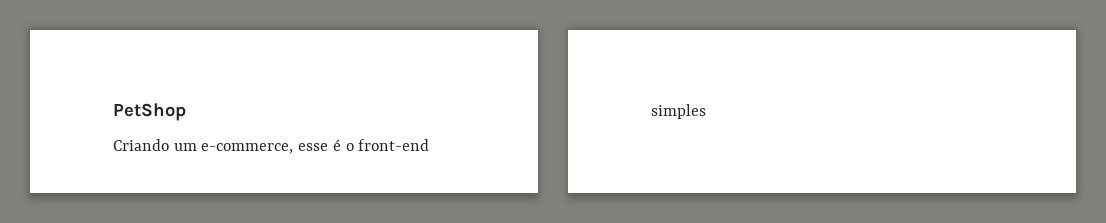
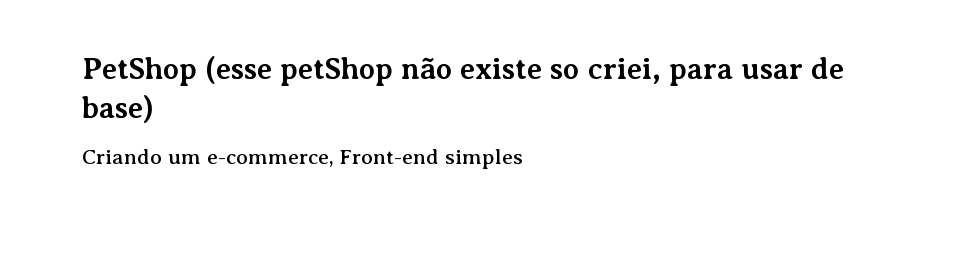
- PetShop
+ PetShop (esse petShop não existe so criei, para usar de base)
- Criando um e-commerce, esse é o front-end simples
+ Criando um e-commerce, Front-end simples

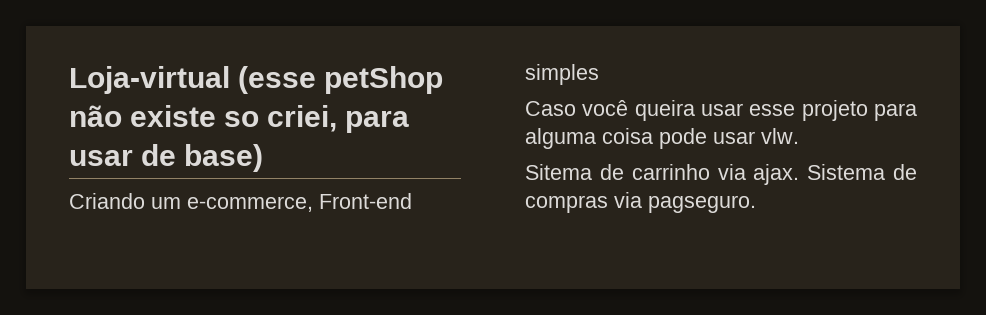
- PetShop (esse petShop não existe so criei, para usar de base)
+ Loja-virtual (esse petShop não existe so criei, para usar de base)
+ Caso você queira usar esse projeto para alguma coisa pode usar vlw.
+ Sitema de carrinho via ajax. Sistema de compras via pagseguro.

